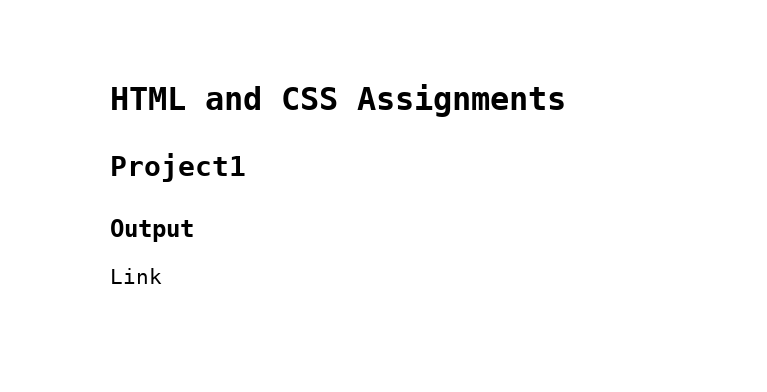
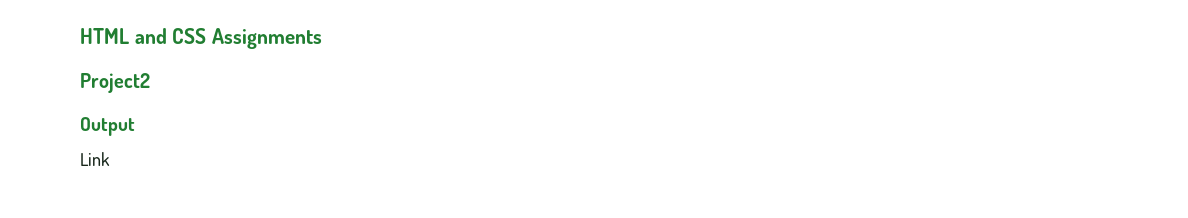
- Project1
+ Project2

